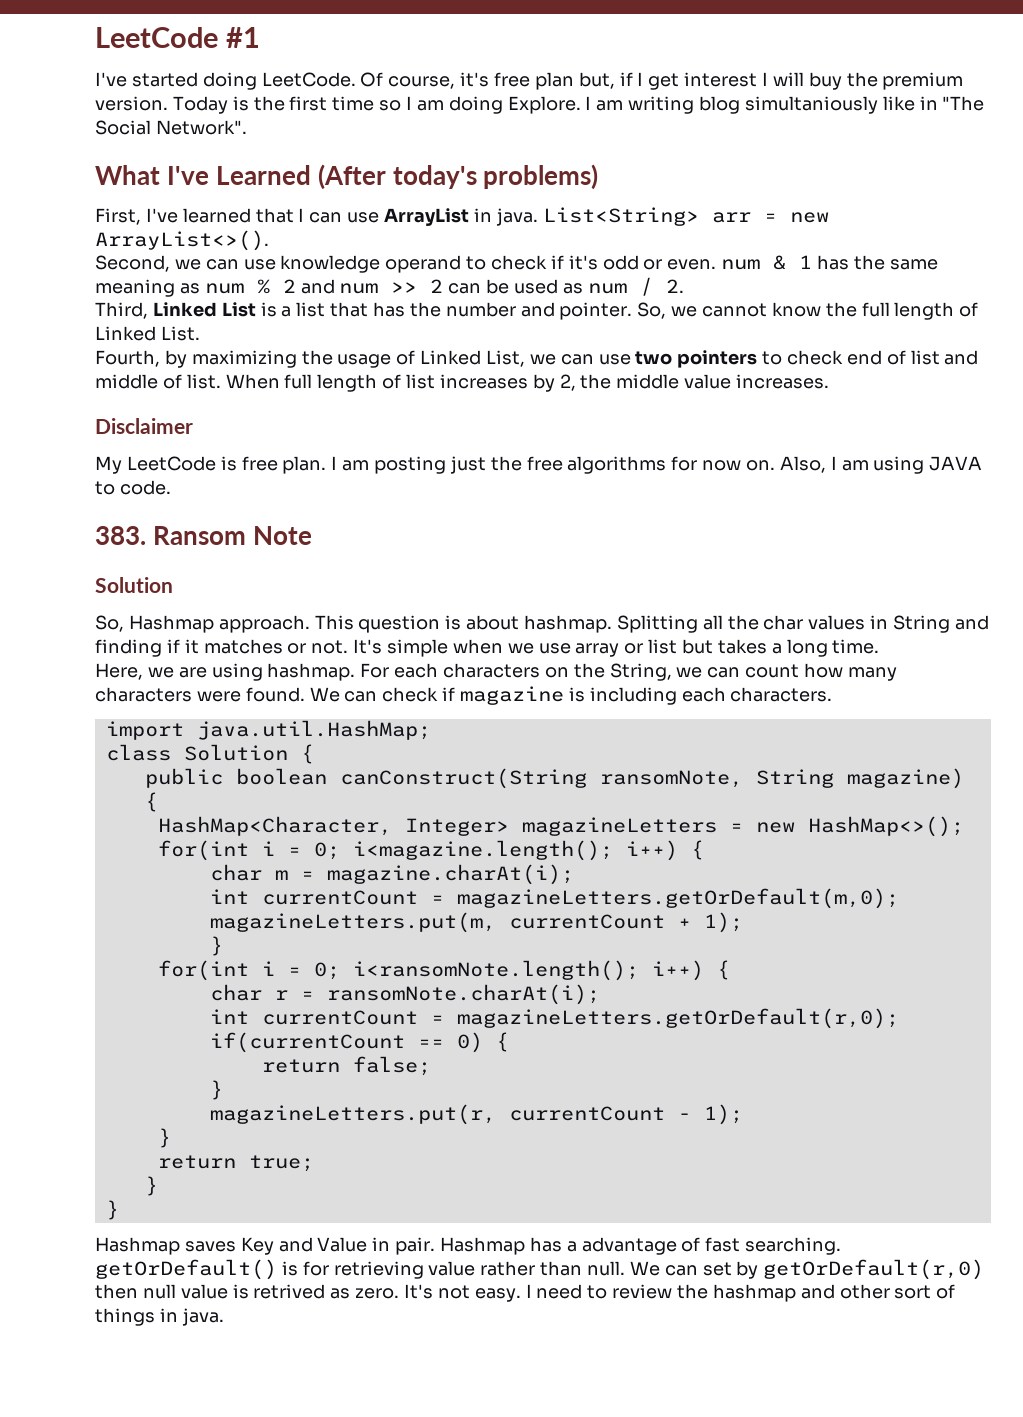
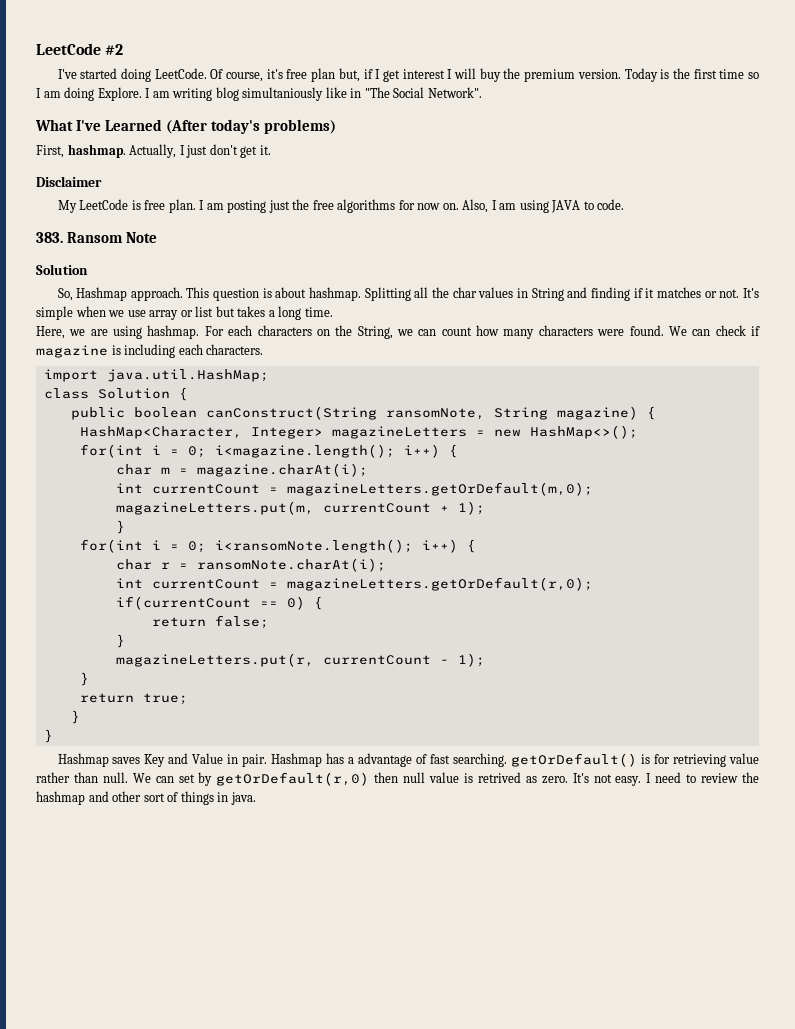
- LeetCode #1
+ LeetCode #2
- First, I've learned that I can use ArrayList in java. List<String> arr = new ArrayList<>().
- Second, we can use knowledge operand to check if it's odd or even. num & 1 has the same meaning as num % 2 and num >> 2 can be used as num / 2.
- Third, Linked List is a list that has the number and pointer. So, we cannot know the full length of Linked List.
- Fourth, by maximizing the usage of Linked List, we can use two pointers to check end of list and middle of list. When full length of list increases by 2, the middle value increases.
+ First, hashmap. Actually, I just don't get it.

